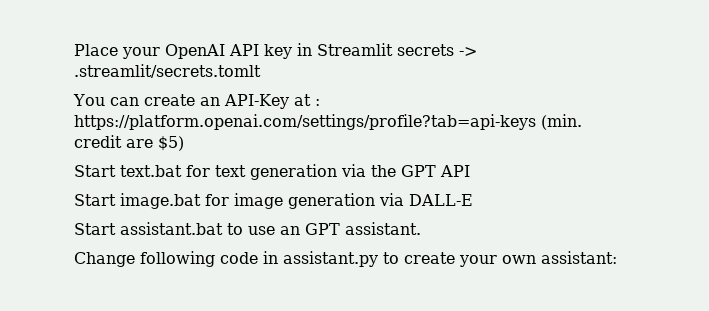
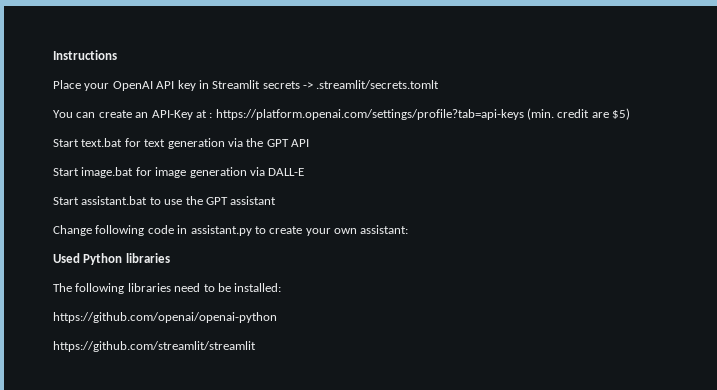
+ Instructions
- Start assistant.bat to use an GPT assistant.
+ Start assistant.bat to use the GPT assistant
+ Used Python libraries
+ The following libraries need to be installed:
+ https://github.com/openai/openai-python
+ https://github.com/streamlit/streamlit

